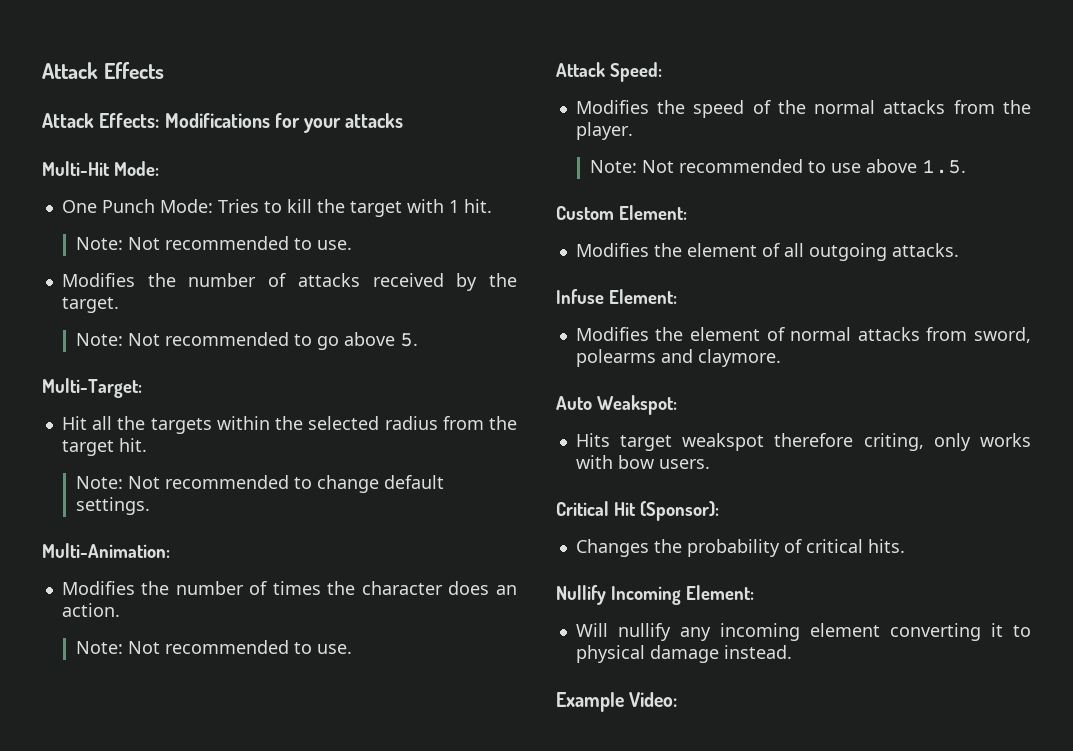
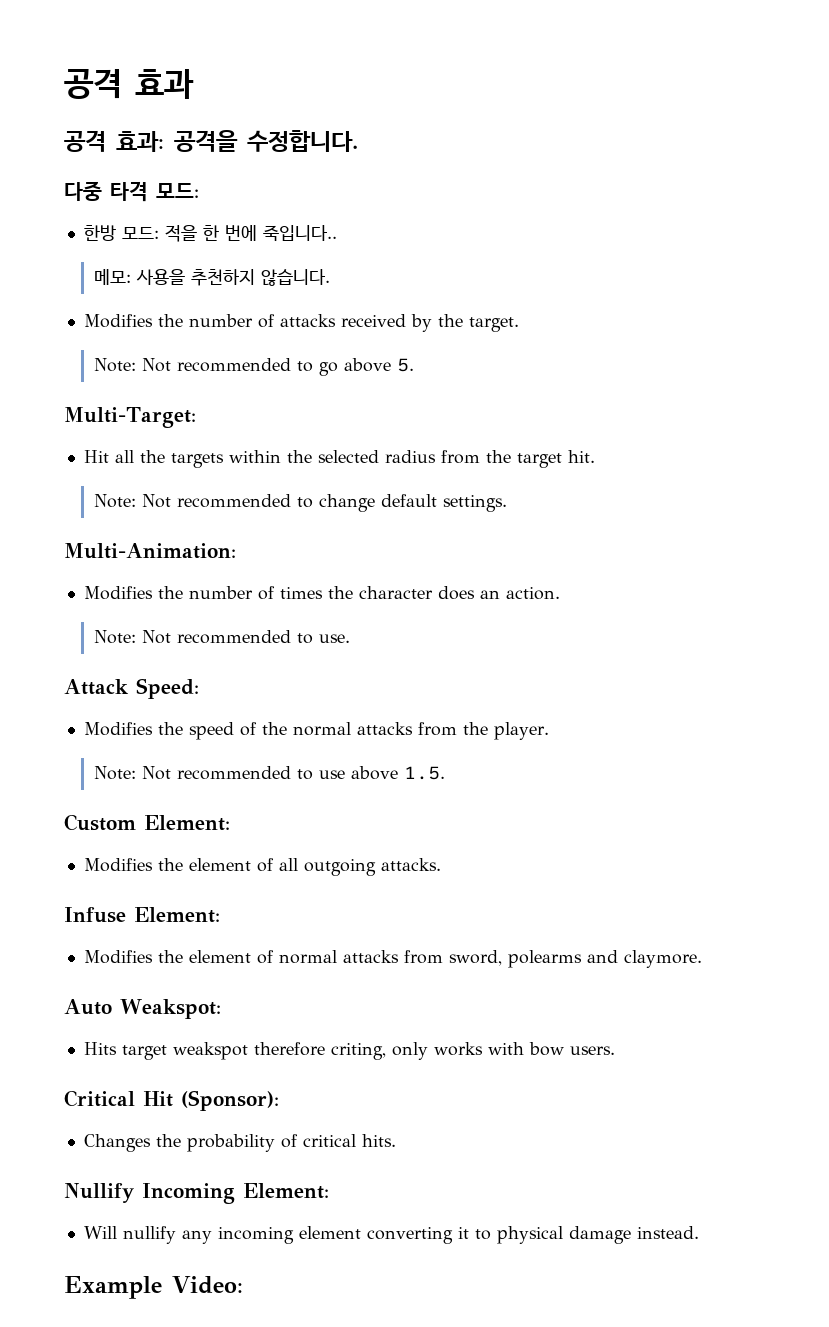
- Attack Effects
- Attack Effects: Modifications for your attacks
- Multi-Hit Mode:
- One Punch Mode: Tries to kill the target with 1 hit.
- Note: Not recommended to use.
+ 공격 효과
+ 공격 효과: 공격을 수정합니다.
+ 다중 타격 모드:
+ 한방 모드: 적을 한 번에 죽입니다..
+ 메모: 사용을 추천하지 않습니다.

